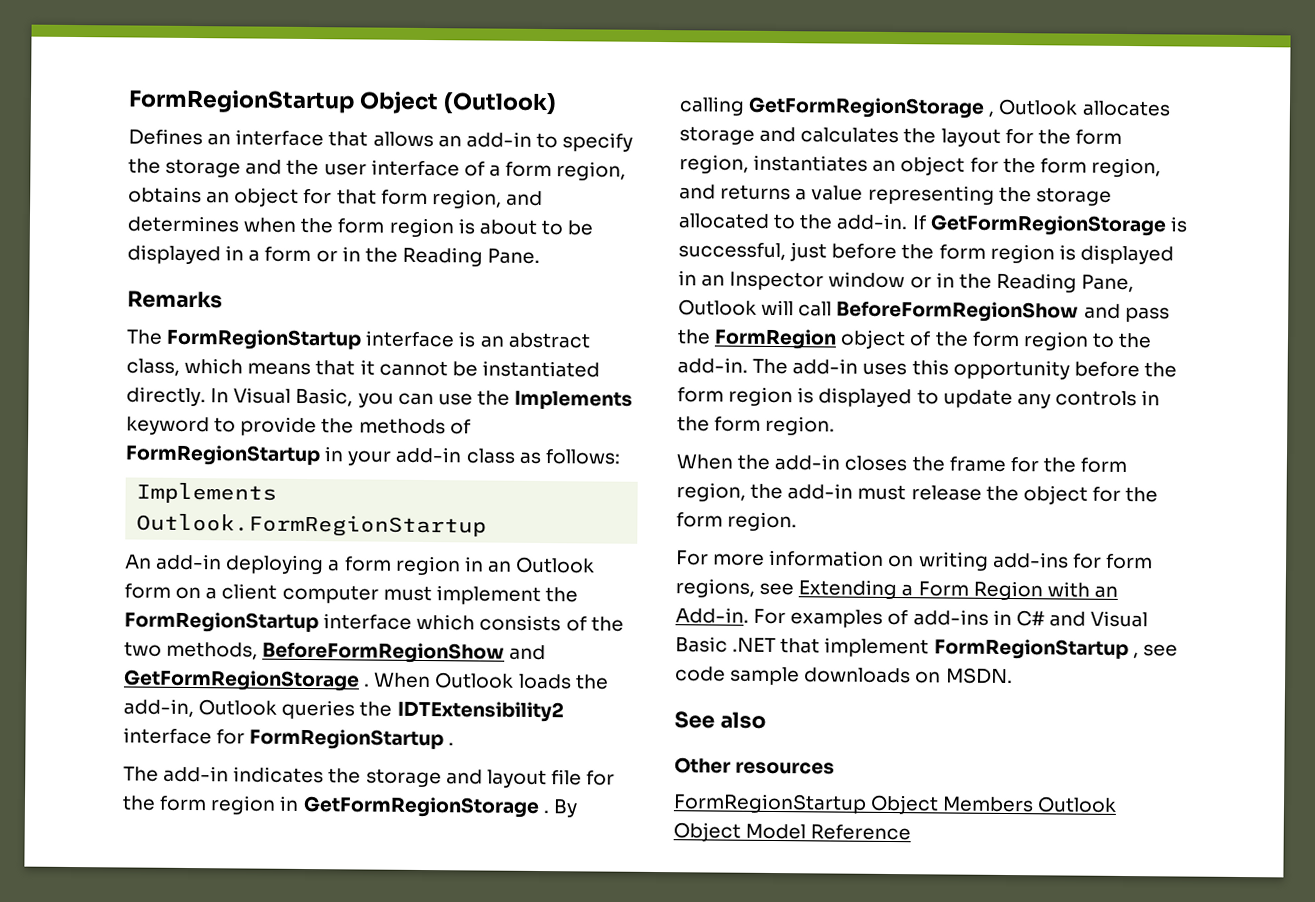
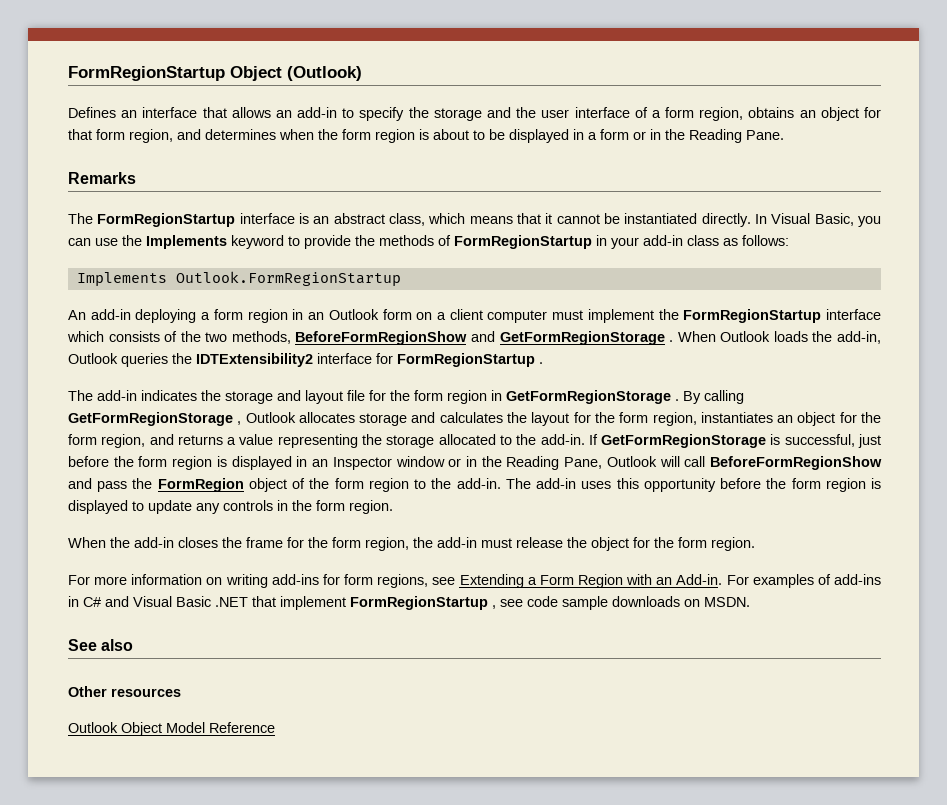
- FormRegionStartup Object Members Outlook Object Model Reference
+ Outlook Object Model Reference

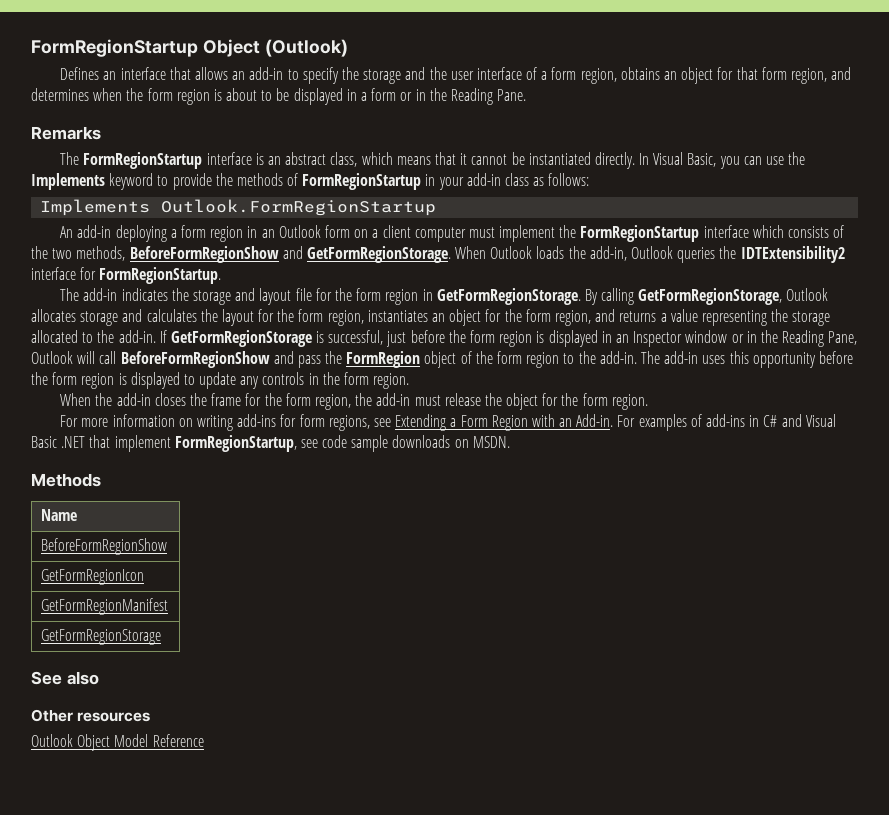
- An add-in deploying a form region in an Outlook form on a client computer must implement the FormRegionStartup interface which consists of the two methods, BeforeFormRegionShow and GetFormRegionStorage .
+ An add-in deploying a form region in an Outlook form on a client computer must implement the FormRegionStartup interface which consists of the two methods, BeforeFormRegionShow and GetFormRegionStorage.
- When Outlook loads the add-in, Outlook queries the IDTExtensibility2 interface for FormRegionStartup .
+ When Outlook loads the add-in, Outlook queries the IDTExtensibility2 interface for FormRegionStartup.
- The add-in indicates the storage and layout file for the form region in GetFormRegionStorage . By calling GetFormRegionStorage , Outlook allocates storage and calculates the layout for the form region, instantiates an object for the form region, and returns a value representing the storage allocated to the add-in.
+ The add-in indicates the storage and layout file for the form region in GetFormRegionStorage. By calling GetFormRegionStorage, Outlook allocates storage and calculates the layout for the form region, instantiates an object for the form region, and returns a value representing the storage allocated to the add-in.
- For examples of add-ins in C# and Visual Basic .NET that implement FormRegionStartup , see code sample downloads on MSDN.
+ For examples of add-ins in C# and Visual Basic .NET that implement FormRegionStartup, see code sample downloads on MSDN.
+ Methods
+ Name
+ BeforeFormRegionShow
+ GetFormRegionIcon
+ GetFormRegionManifest
+ GetFormRegionStorage

